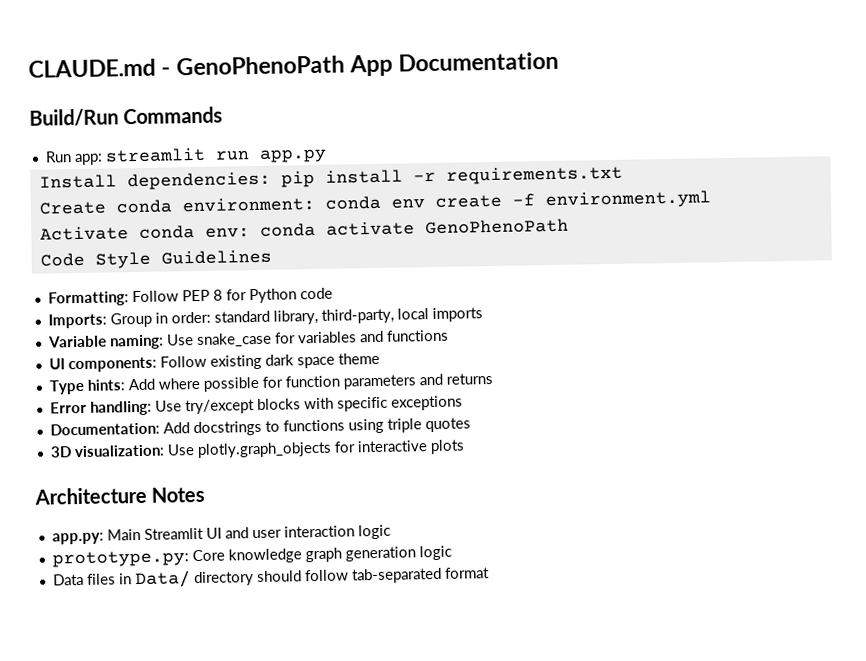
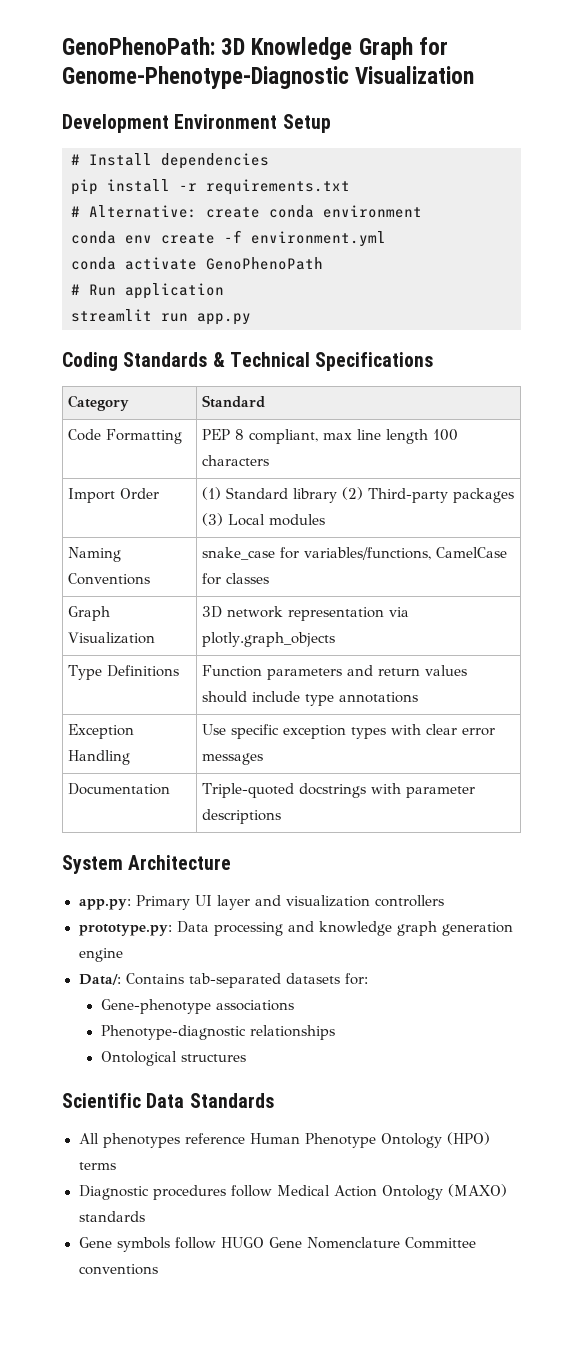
- CLAUDE.md - GenoPhenoPath App Documentation
- Build/Run Commands
- Run app: streamlit run app.py
- Install dependencies: pip install -r requirements.txt
+ GenoPhenoPath: 3D Knowledge Graph for Genome-Phenotype-Diagnostic Visualization
+ Development Environment Setup
+ # Install dependencies
+ pip install -r requirements.txt
- Create conda environment: conda env create -f environment.yml
+ # Alternative: create conda environment
+ conda env create -f environment.yml
- Activate conda env: conda activate GenoPhenoPath
+ conda activate GenoPhenoPath
- Code Style Guidelines
- Formatting: Follow PEP 8 for Python code
- Imports: Group in order: standard library, third-party, local imports
- Variable naming: Use snake_case for variables and functions
- UI components: Follow existing dark space theme
- Type hints: Add where possible for function parameters and returns
- Error handling: Use try/except blocks with specific exceptions
- Documentation: Add docstrings to functions using triple quotes
- 3D visualization: Use plotly.graph_objects for interactive plots
- Architecture Notes
+ # Run application
+ streamlit run app.py
+ Coding Standards & Technical Specifications
+ Category | Standard
+ Code Formatting | PEP 8 compliant, max line length 100 characters
+ Import Order | (1) Standard library (2) Third-party packages (3) Local modules
+ Naming Conventions | snake_case for variables/functions, CamelCase for classes
+ Graph Visualization | 3D network representation via plotly.graph_objects
+ Type Definitions | Function parameters and return values should include type annotations
+ Exception Handling | Use specific exception types with clear error messages
+ Documentation | Triple-quoted docstrings with parameter descriptions
+ System Architecture
- app.py: Main Streamlit UI and user interaction logic
- prototype.py: Core knowledge graph generation logic
- Data files in Data/ directory should follow tab-separated format
+ app.py: Primary UI layer and visualization controllers
+ prototype.py: Data processing and knowledge graph generation engine
+ Data/: Contains tab-separated datasets for:
+ Gene-phenotype associations
+ Phenotype-diagnostic relationships
+ Ontological structures
+ Scientific Data Standards
+ All phenotypes reference Human Phenotype Ontology (HPO) terms
+ Diagnostic procedures follow Medical Action Ontology (MAXO) standards
+ Gene symbols follow HUGO Gene Nomenclature Committee conventions

